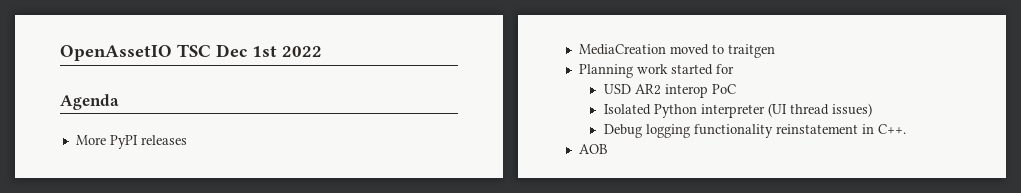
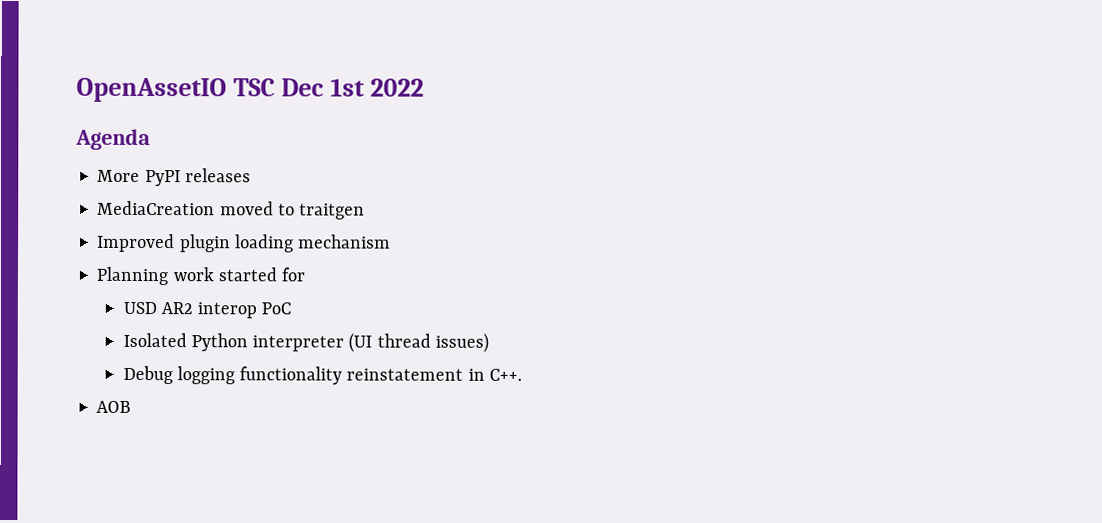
+ Improved plugin loading mechanism

